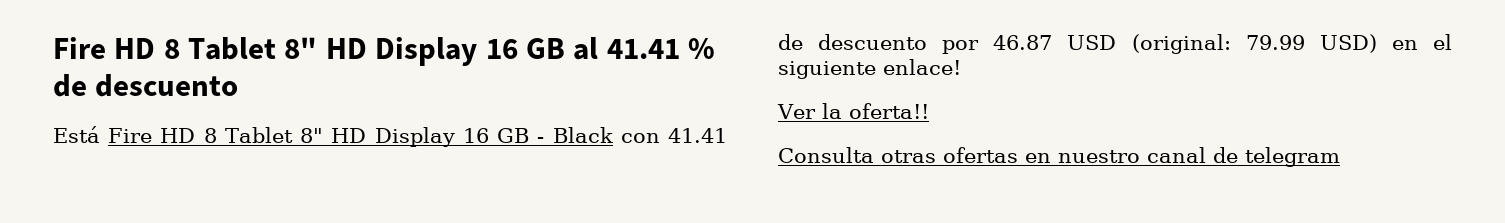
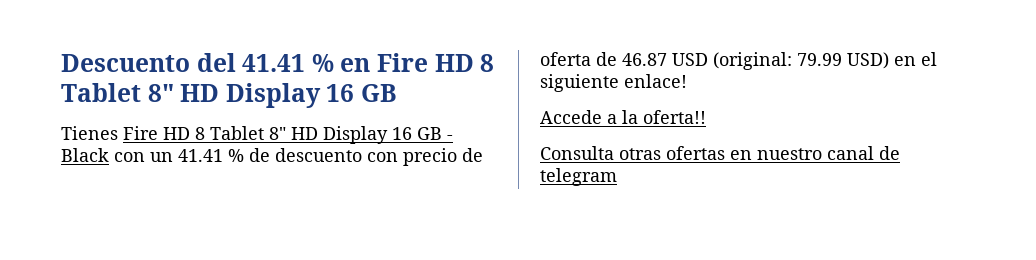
- Fire HD 8 Tablet 8" HD Display 16 GB al 41.41 % de descuento
- Está Fire HD 8 Tablet 8" HD Display 16 GB - Black con 41.41 de descuento por 46.87 USD (original: 79.99 USD) en el siguiente enlace!
+ Descuento del 41.41 % en Fire HD 8 Tablet 8" HD Display 16 GB
+ Tienes Fire HD 8 Tablet 8" HD Display 16 GB - Black con un 41.41 % de descuento con precio de oferta de 46.87 USD (original: 79.99 USD) en el siguiente enlace!
- Ver la oferta!!
+ Accede a la oferta!!

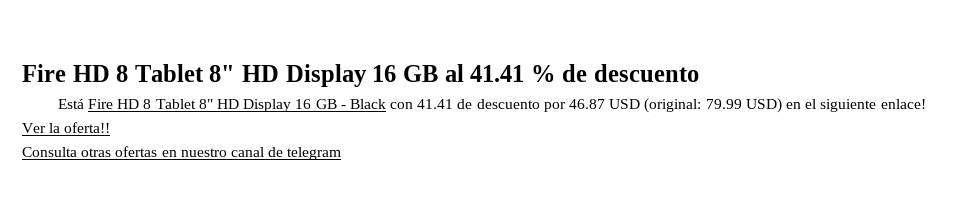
- Descuento del 41.41 % en Fire HD 8 Tablet 8" HD Display 16 GB
- Tienes Fire HD 8 Tablet 8" HD Display 16 GB - Black con un 41.41 % de descuento con precio de oferta de 46.87 USD (original: 79.99 USD) en el siguiente enlace!
+ Fire HD 8 Tablet 8" HD Display 16 GB al 41.41 % de descuento
+ Está Fire HD 8 Tablet 8" HD Display 16 GB - Black con 41.41 de descuento por 46.87 USD (original: 79.99 USD) en el siguiente enlace!
- Accede a la oferta!!
+ Ver la oferta!!

